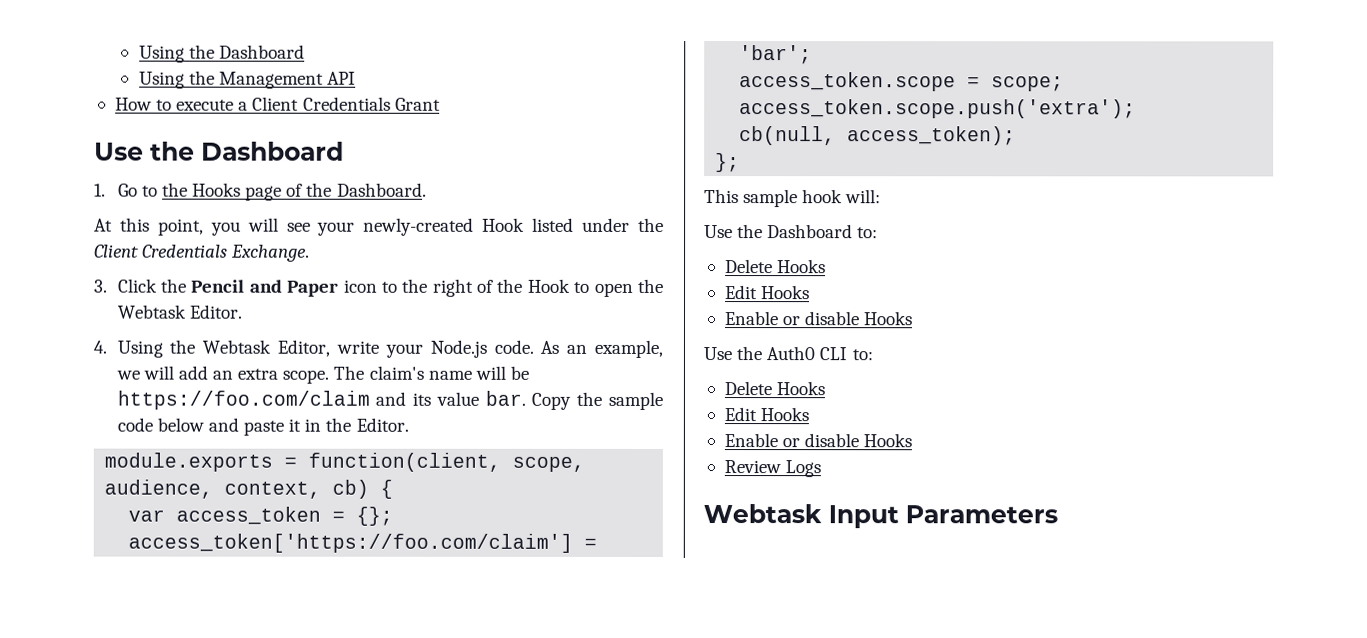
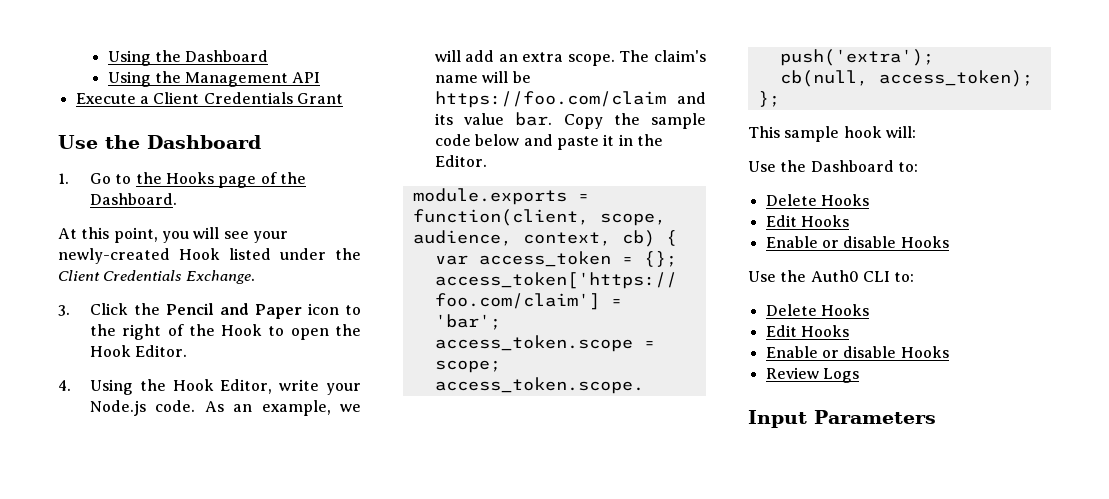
- How to execute a Client Credentials Grant
+ Execute a Client Credentials Grant
- 3. Click the Pencil and Paper icon to the right of the Hook to open the Webtask Editor.
+ 3. Click the Pencil and Paper icon to the right of the Hook to open the Hook Editor.
- 4. Using the Webtask Editor, write your Node.js code.
+ 4. Using the Hook Editor, write your Node.js code.
- Webtask Input Parameters
+ Input Parameters

